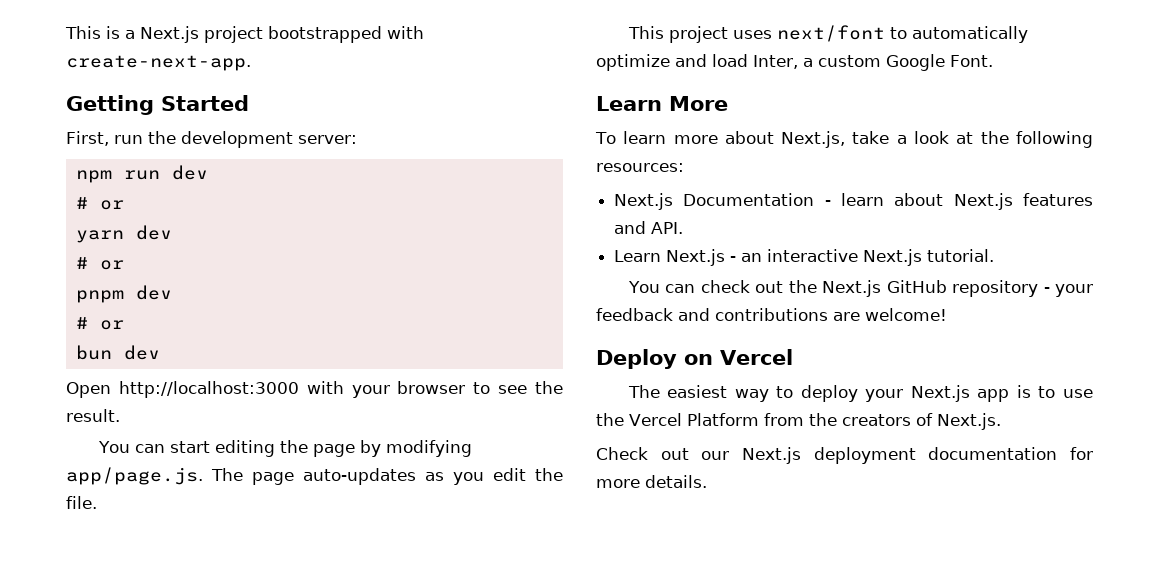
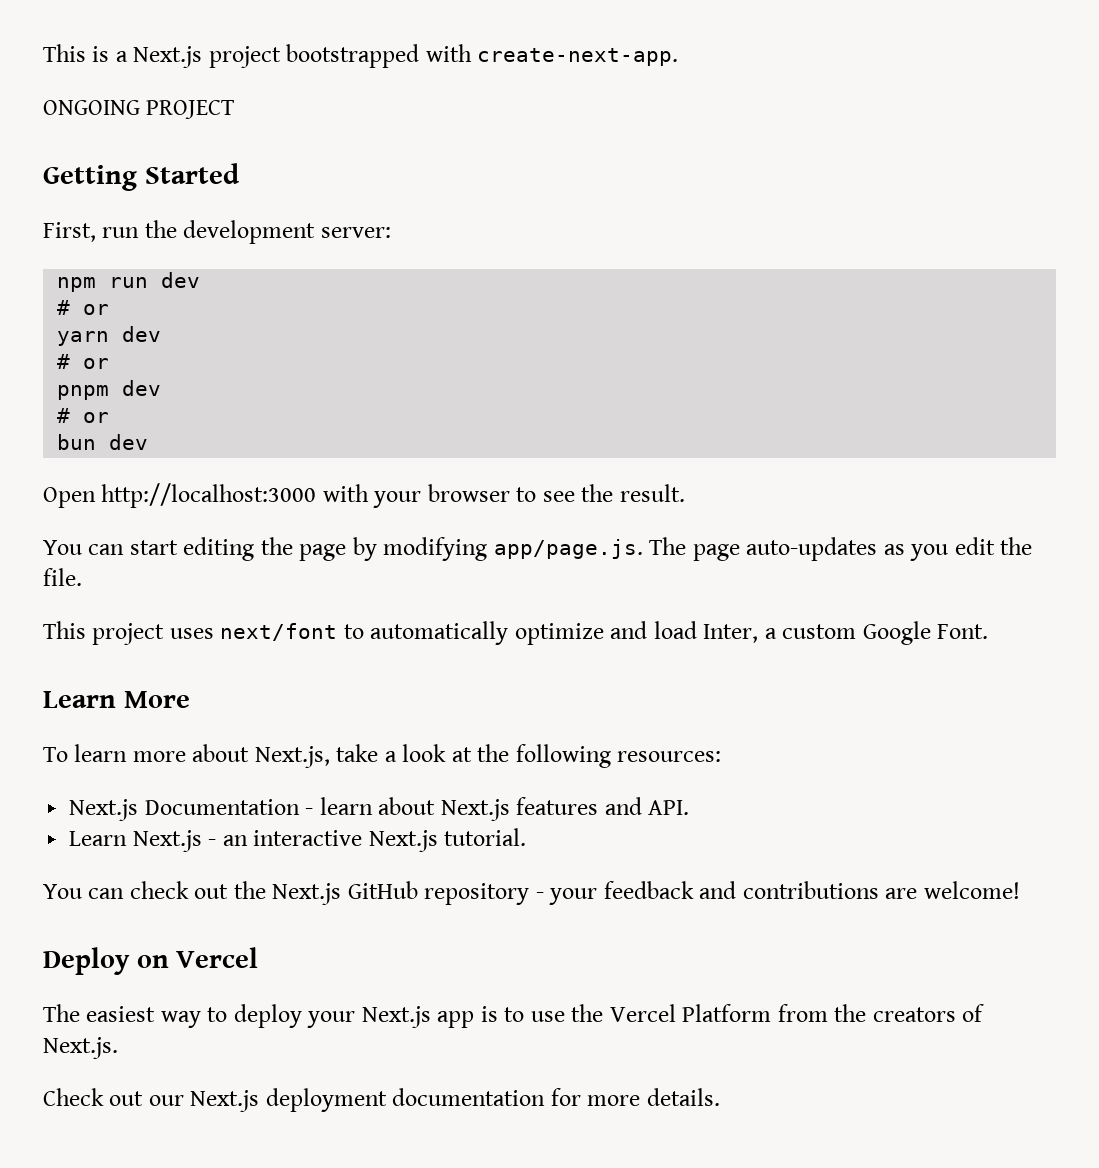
+ ONGOING PROJECT

